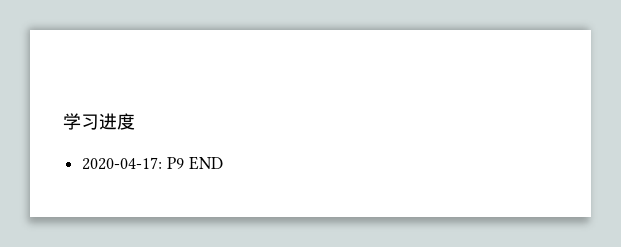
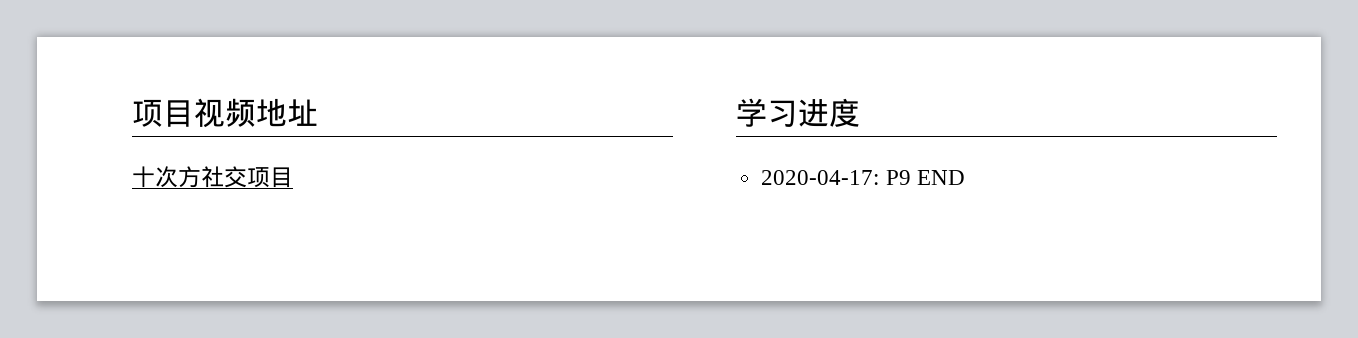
+ 项目视频地址
+ 十次方社交项目

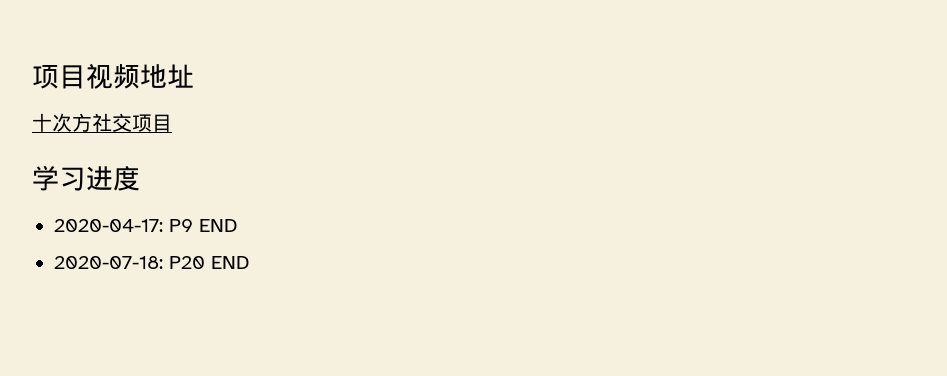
+ 2020-07-18: P20 END

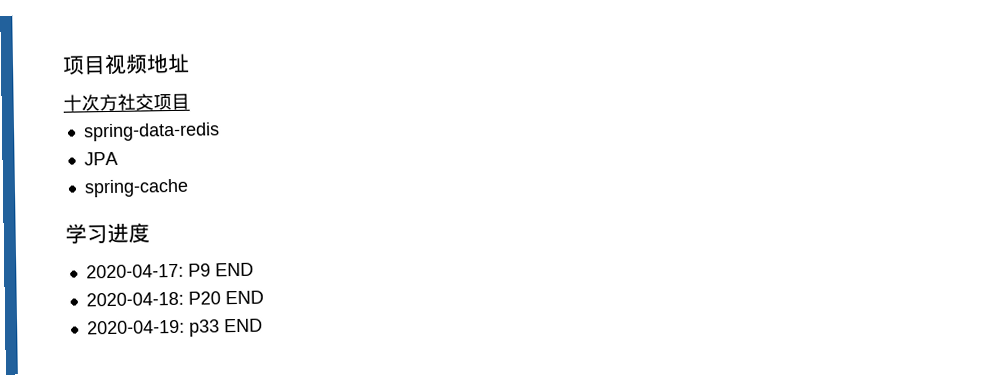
+ spring-data-redis
+ JPA
+ spring-cache
- 2020-07-18: P20 END
+ 2020-04-18: P20 END
+ 2020-04-19: p33 END

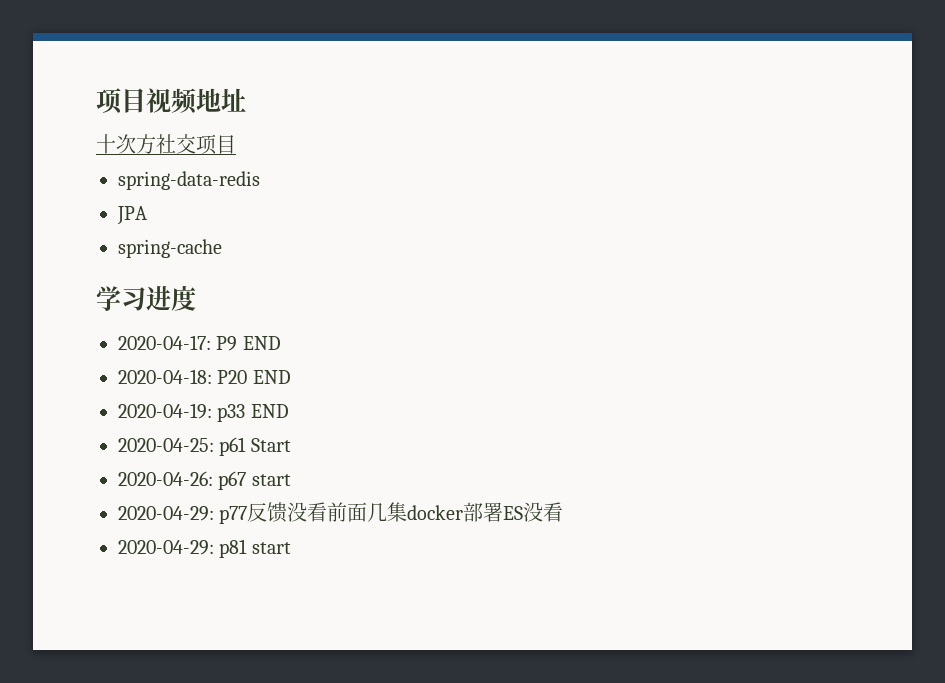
+ 2020-04-25: p61 Start
+ 2020-04-26: p67 start
+ 2020-04-29: p77反馈没看前面几集docker部署ES没看
+ 2020-04-29: p81 start

